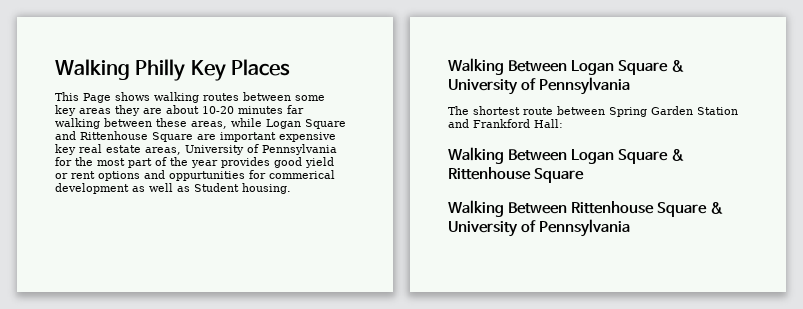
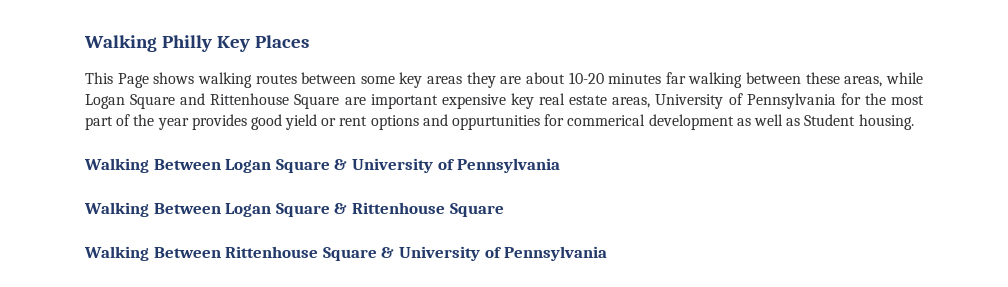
- The shortest route between Spring Garden Station and Frankford Hall:

